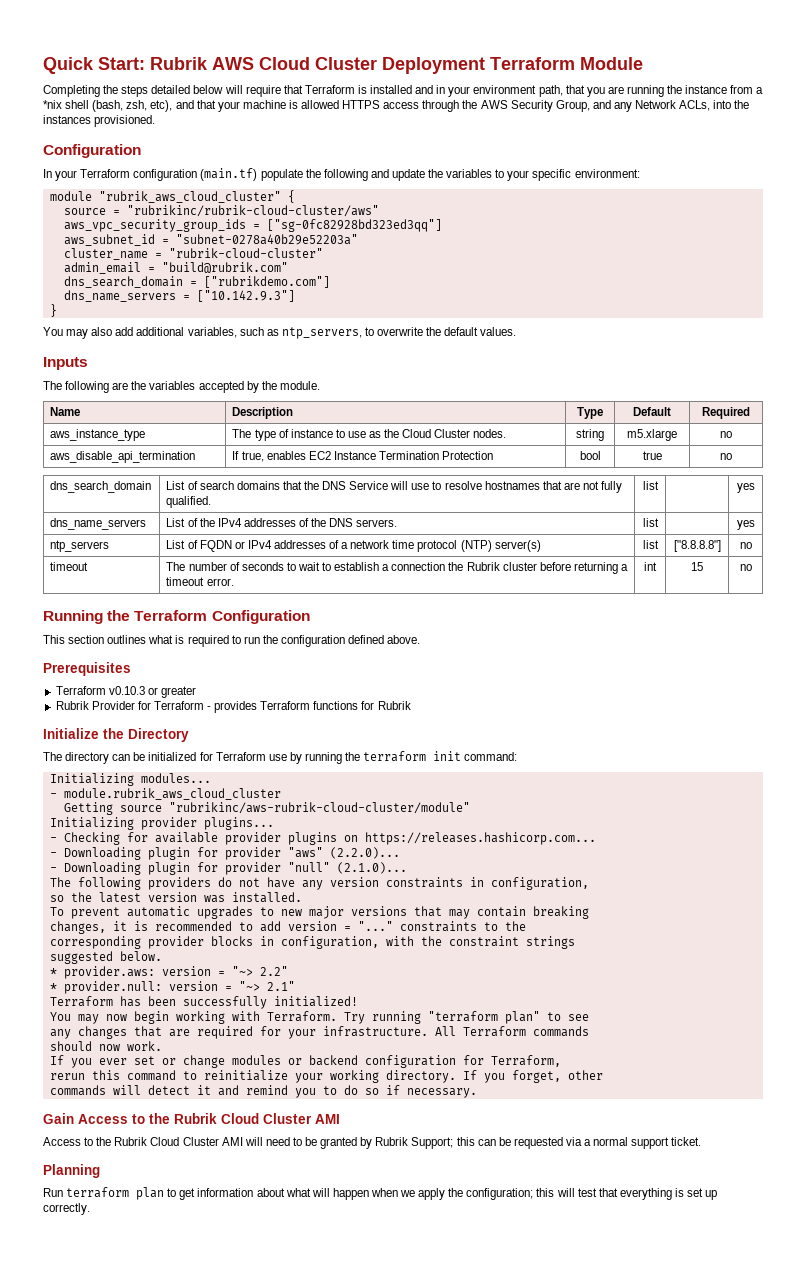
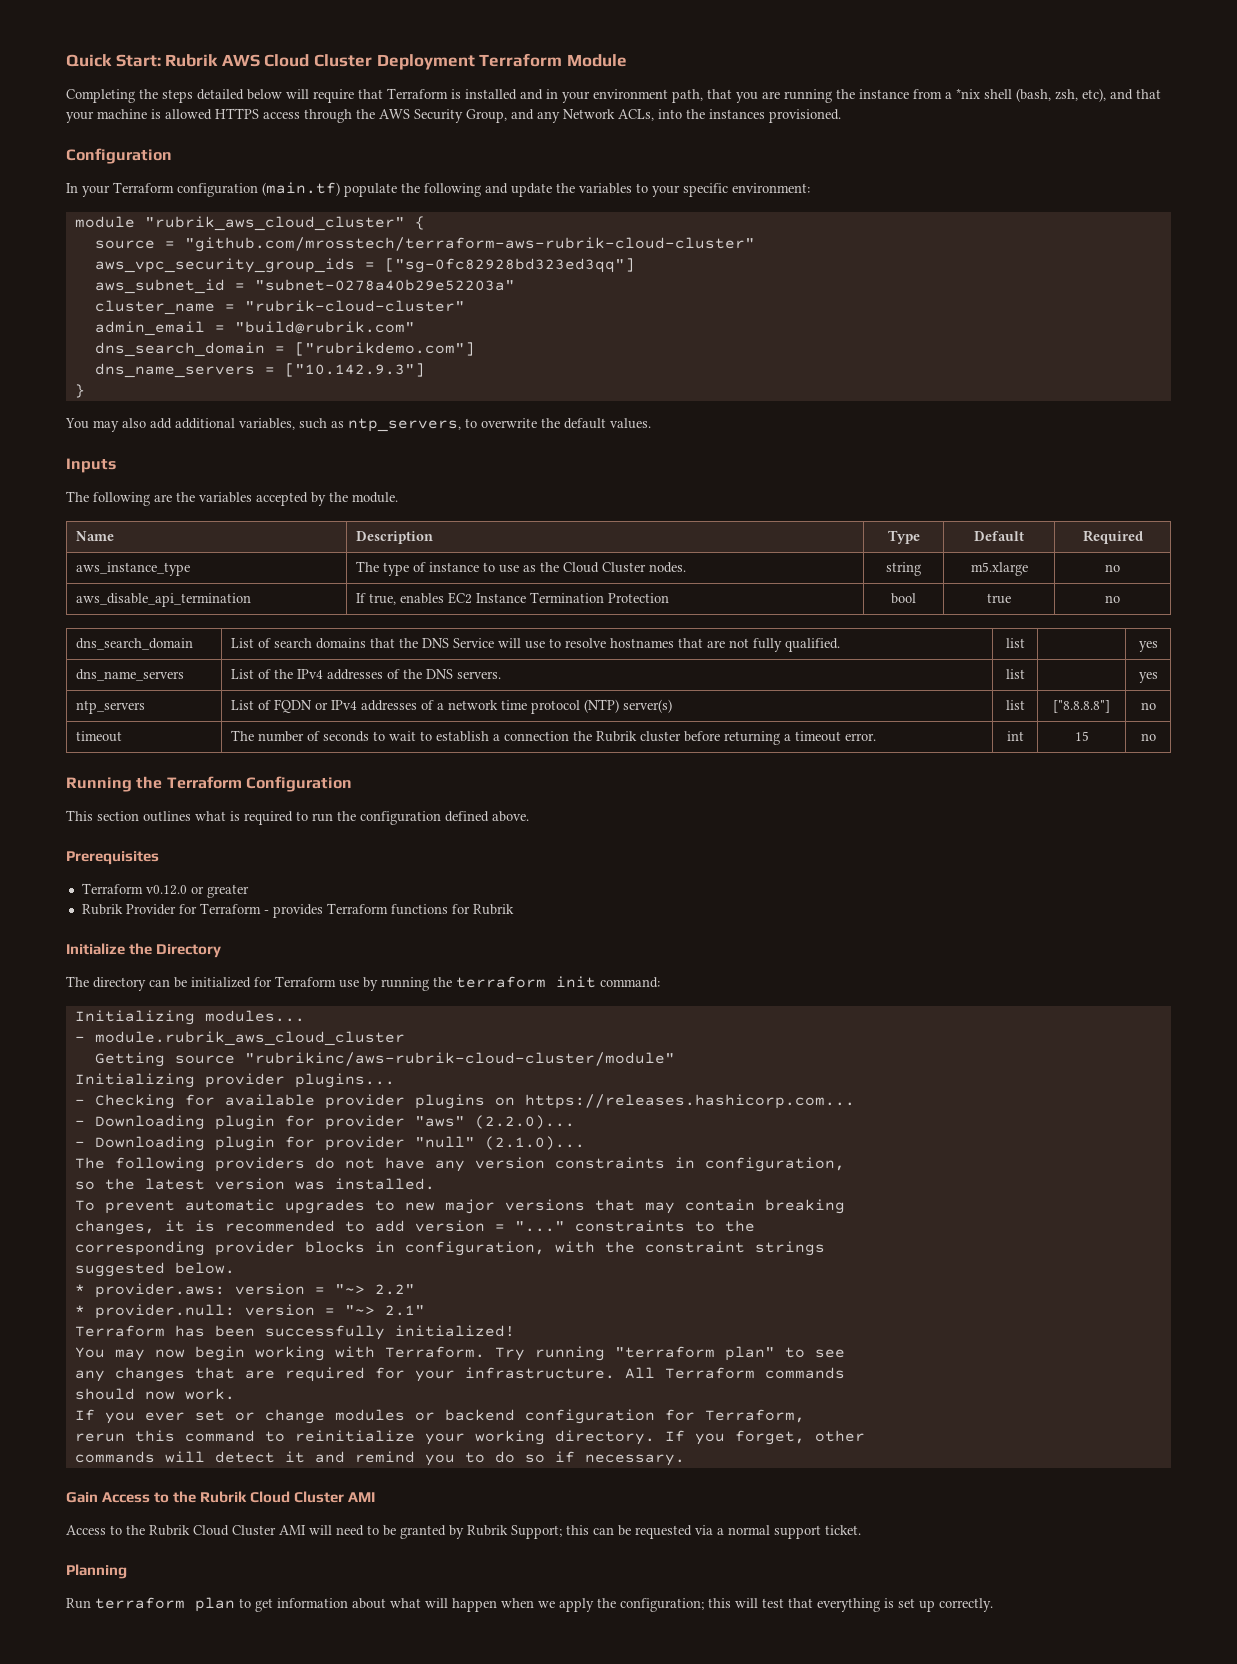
- source = "rubrikinc/rubrik-cloud-cluster/aws"
+ source = "github.com/mrosstech/terraform-aws-rubrik-cloud-cluster"
- Terraform v0.10.3 or greater
+ Terraform v0.12.0 or greater

